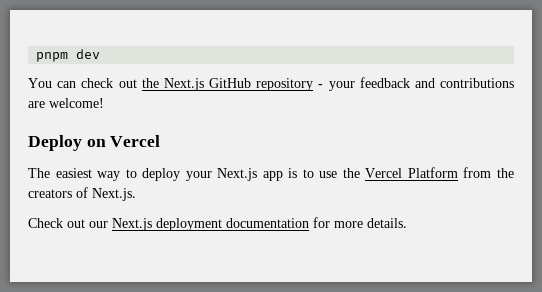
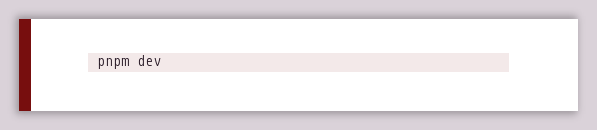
- You can check out the Next.js GitHub repository - your feedback and contributions are welcome!
- Deploy on Vercel
- The easiest way to deploy your Next.js app is to use the Vercel Platform from the creators of Next.js.
- Check out our Next.js deployment documentation for more details.

